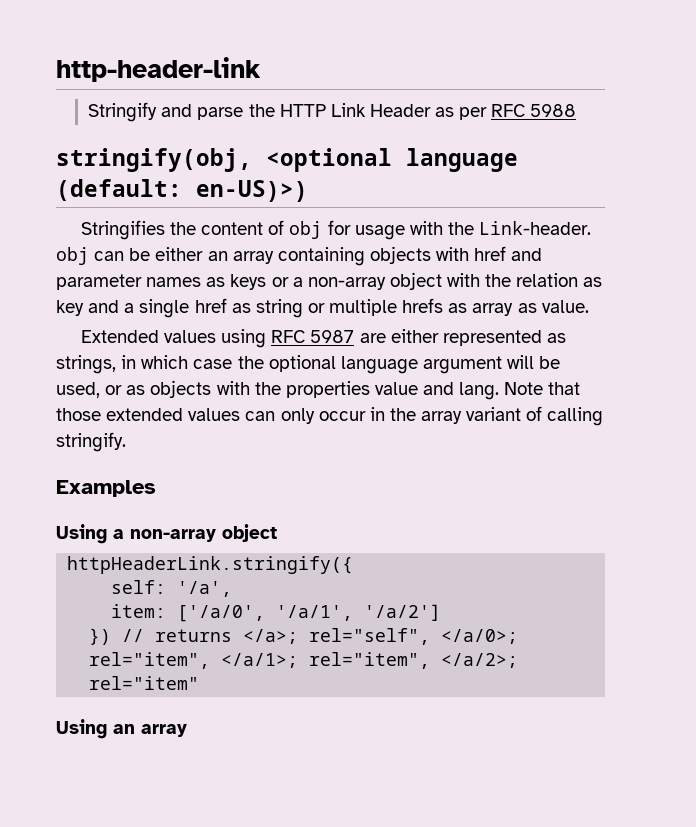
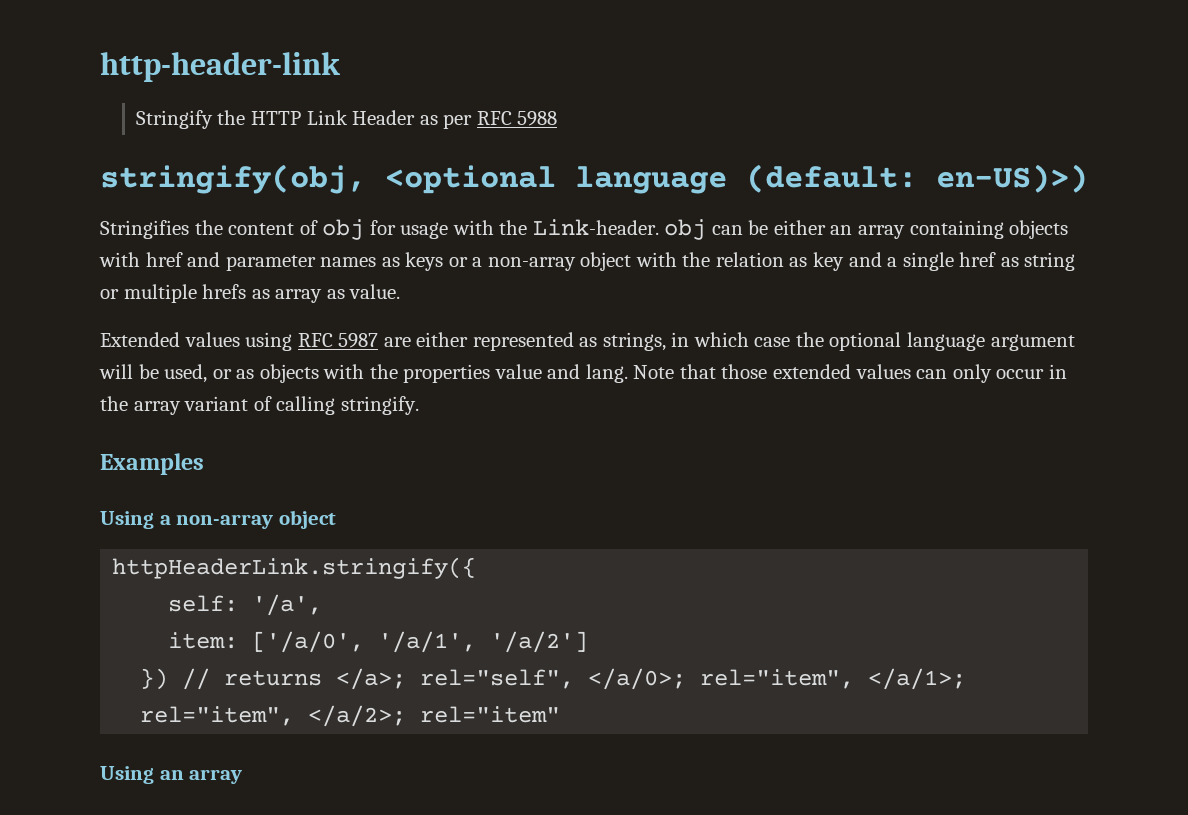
- Stringify and parse the HTTP Link Header as per RFC 5988
+ Stringify the HTTP Link Header as per RFC 5988

